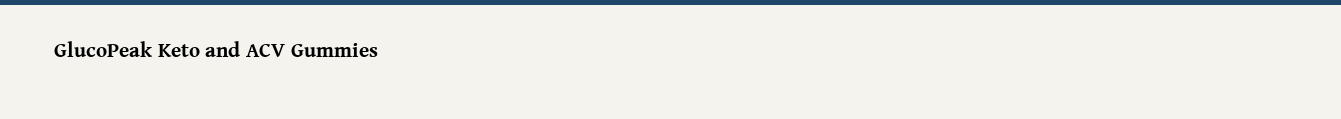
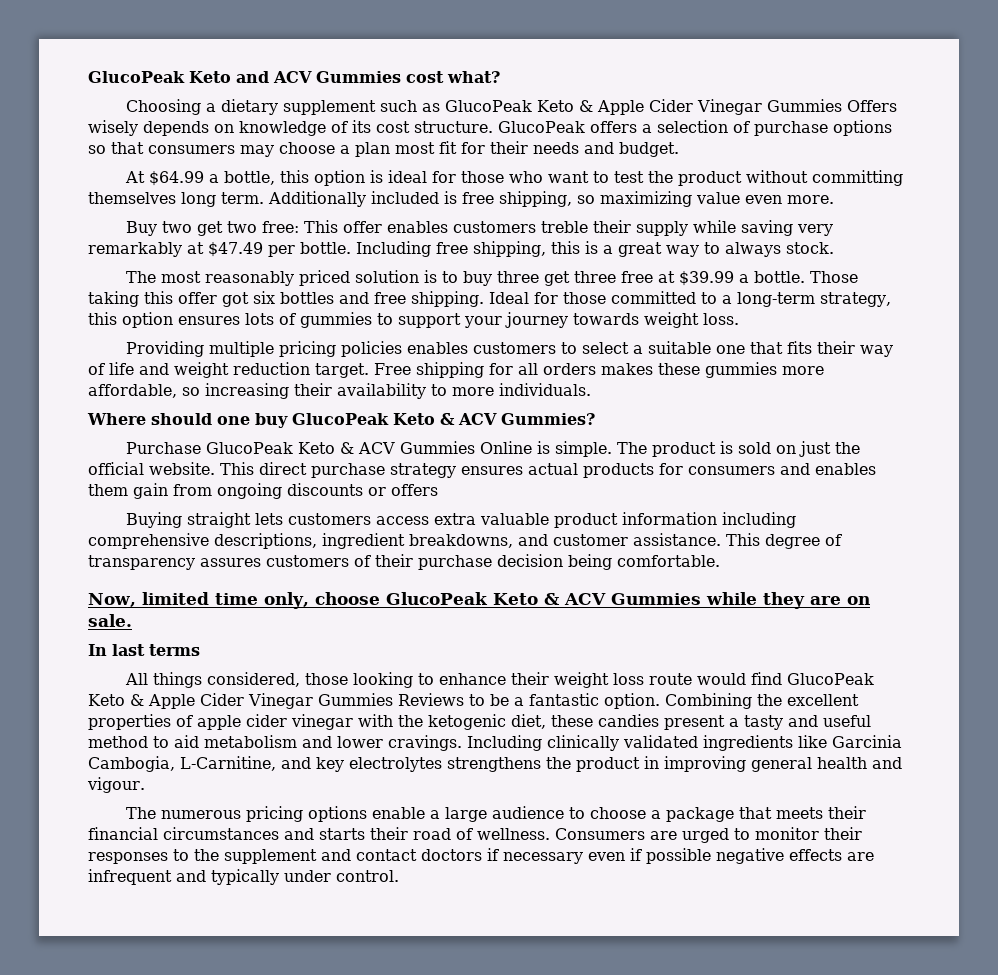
- GlucoPeak Keto and ACV Gummies
+ GlucoPeak Keto and ACV Gummies cost what?
+ Choosing a dietary supplement such as GlucoPeak Keto & Apple Cider Vinegar Gummies Offers wisely depends on knowledge of its cost structure. GlucoPeak offers a selection of purchase options so that consumers may choose a plan most fit for their needs and budget.
+ At $64.99 a bottle, this option is ideal for those who want to test the product without committing themselves long term. Additionally included is free shipping, so maximizing value even more.
+ Buy two get two free: This offer enables customers treble their supply while saving very remarkably at $47.49 per bottle. Including free shipping, this is a great way to always stock.
+ The most reasonably priced solution is to buy three get three free at $39.99 a bottle. Those taking this offer got six bottles and free shipping. Ideal for those committed to a long-term strategy, this option ensures lots of gummies to support your journey towards weight loss.
+ Providing multiple pricing policies enables customers to select a suitable one that fits their way of life and weight reduction target. Free shipping for all orders makes these gummies more affordable, so increasing their availability to more individuals.
+ Where should one buy GlucoPeak Keto & ACV Gummies?
+ Purchase GlucoPeak Keto & ACV Gummies Online is simple. The product is sold on just the official website. This direct purchase strategy ensures actual products for consumers and enables them gain from ongoing discounts or offers
+ Buying straight lets customers access extra valuable product information including comprehensive descriptions, ingredient breakdowns, and customer assistance. This degree of transparency assures customers of their purchase decision being comfortable.
+ Now, limited time only, choose GlucoPeak Keto & ACV Gummies while they are on sale.
+ In last terms
+ All things considered, those looking to enhance their weight loss route would find GlucoPeak Keto & Apple Cider Vinegar Gummies Reviews to be a fantastic option. Combining the excellent properties of apple cider vinegar with the ketogenic diet, these candies present a tasty and useful method to aid metabolism and lower cravings. Including clinically validated ingredients like Garcinia Cambogia, L-Carnitine, and key electrolytes strengthens the product in improving general health and vigour.
+ The numerous pricing options enable a large audience to choose a package that meets their financial circumstances and starts their road of wellness. Consumers are urged to monitor their responses to the supplement and contact doctors if necessary even if possible negative effects are infrequent and typically under control.

